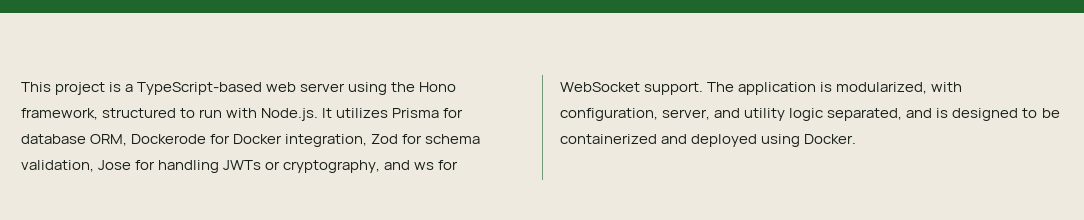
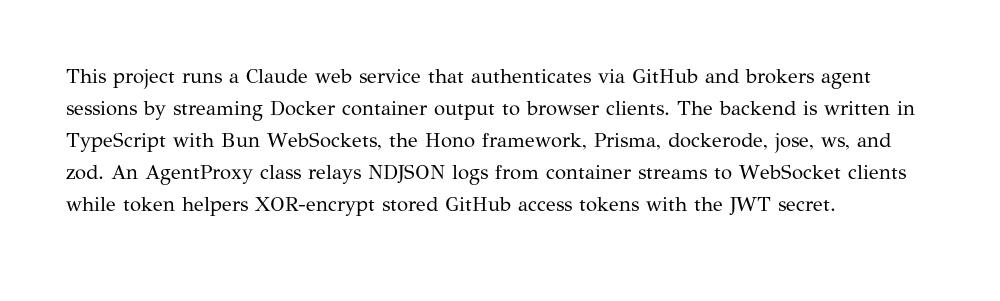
- This project is a TypeScript-based web server using the Hono framework, structured to run with Node.js. It utilizes Prisma for database ORM, Dockerode for Docker integration, Zod for schema validation, Jose for handling JWTs or cryptography, and ws for WebSocket support. The application is modularized, with configuration, server, and utility logic separated, and is designed to be containerized and deployed using Docker.
+ This project runs a Claude web service that authenticates via GitHub and brokers agent sessions by streaming Docker container output to browser clients. The backend is written in TypeScript with Bun WebSockets, the Hono framework, Prisma, dockerode, jose, ws, and zod. An AgentProxy class relays NDJSON logs from container streams to WebSocket clients while token helpers XOR-encrypt stored GitHub access tokens with the JWT secret.

